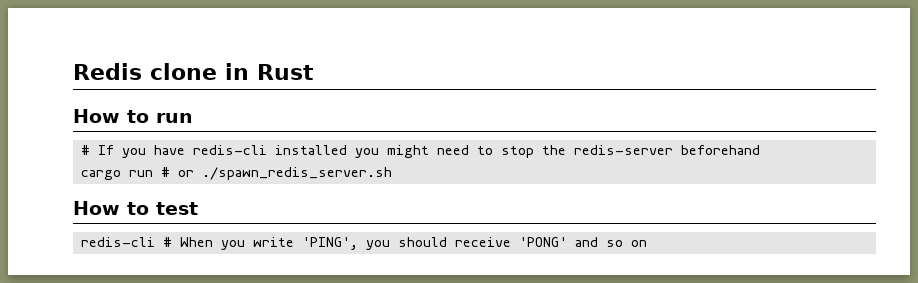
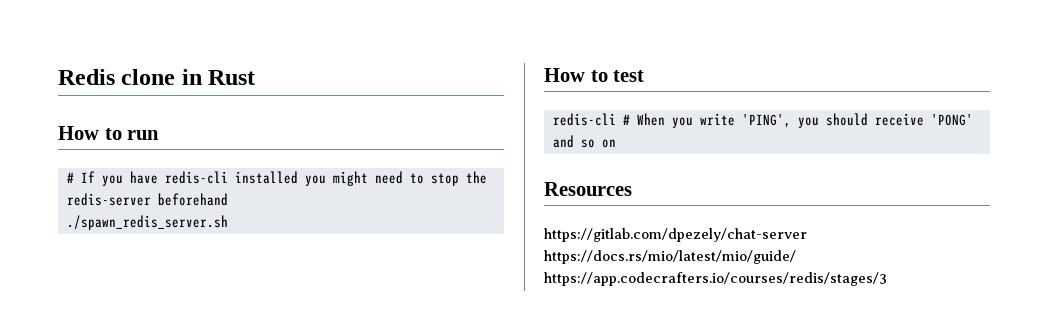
- cargo run # or ./spawn_redis_server.sh
+ ./spawn_redis_server.sh
+ Resources
+ https://gitlab.com/dpezely/chat-server https://docs.rs/mio/latest/mio/guide/ https://app.codecrafters.io/courses/redis/stages/3

